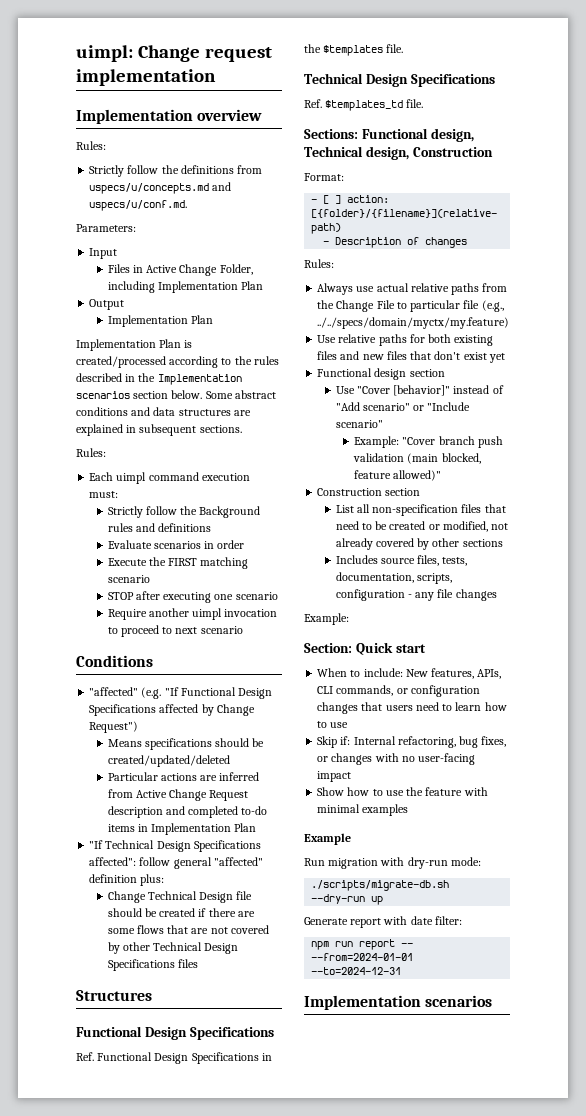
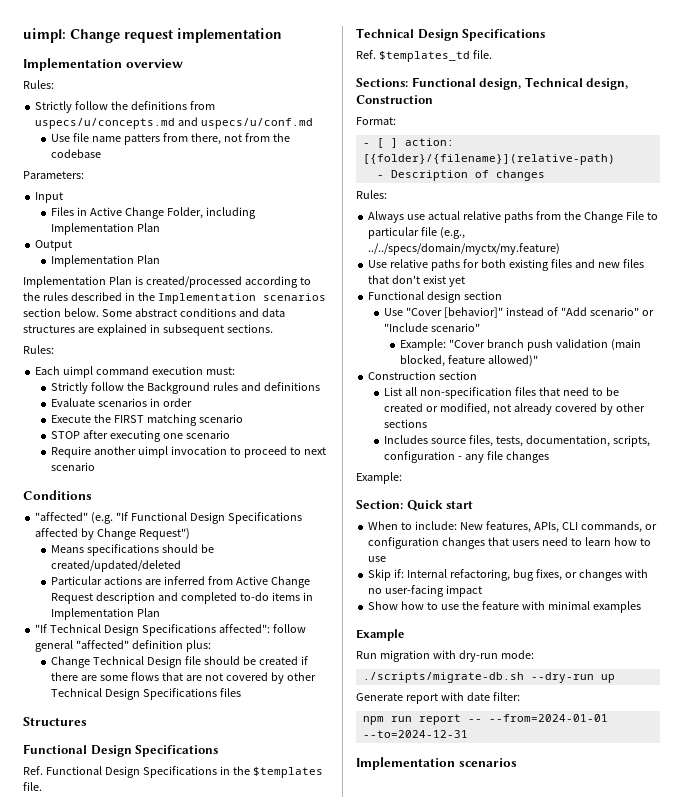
- Strictly follow the definitions from uspecs/u/concepts.md and uspecs/u/conf.md.
+ Strictly follow the definitions from uspecs/u/concepts.md and uspecs/u/conf.md
+ Use file name patters from there, not from the codebase

